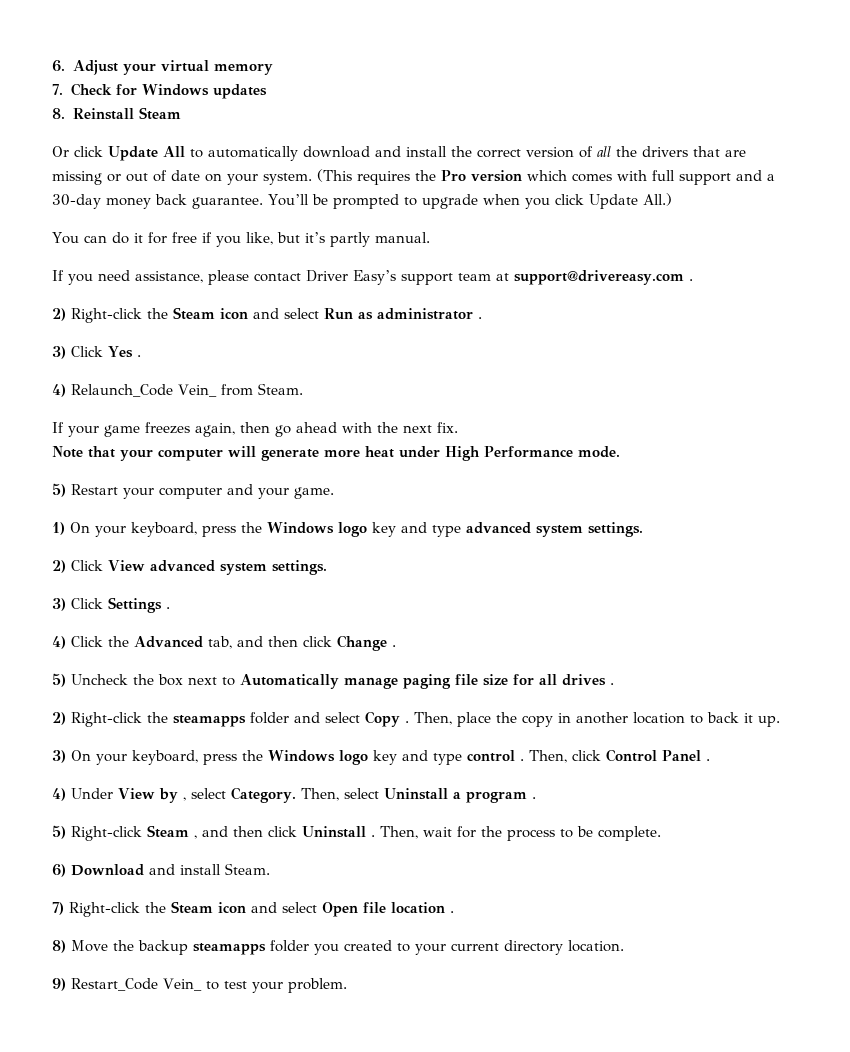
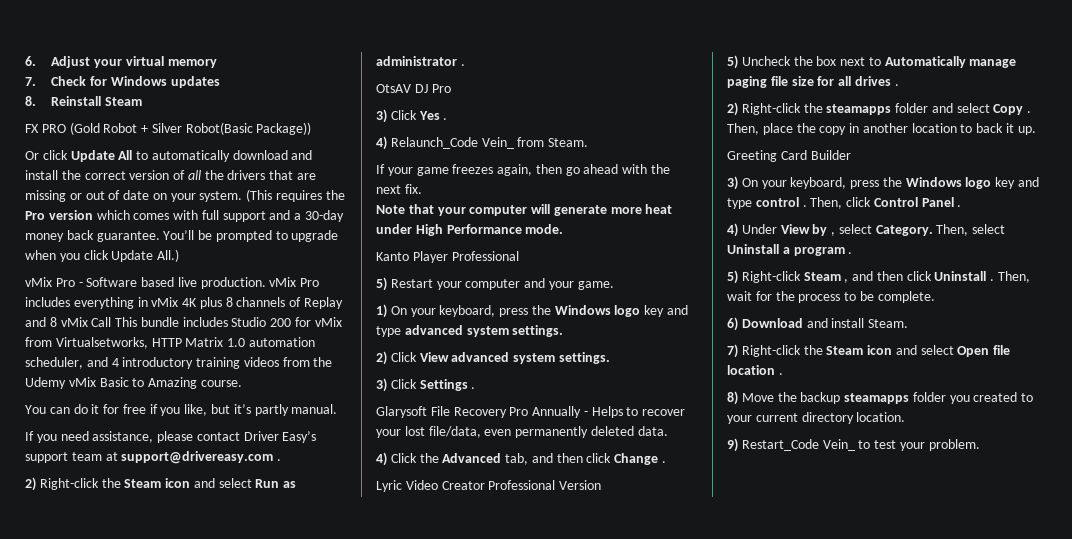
+ FX PRO (Gold Robot + Silver Robot(Basic Package))
+ vMix Pro - Software based live production. vMix Pro includes everything in vMix 4K plus 8 channels of Replay and 8 vMix Call This bundle includes Studio 200 for vMix from Virtualsetworks, HTTP Matrix 1.0 automation scheduler, and 4 introductory training videos from the Udemy vMix Basic to Amazing course.
+ OtsAV DJ Pro
+ Kanto Player Professional
+ Glarysoft File Recovery Pro Annually - Helps to recover your lost file/data, even permanently deleted data.
+ Lyric Video Creator Professional Version
+ Greeting Card Builder

